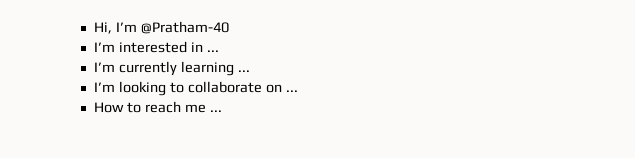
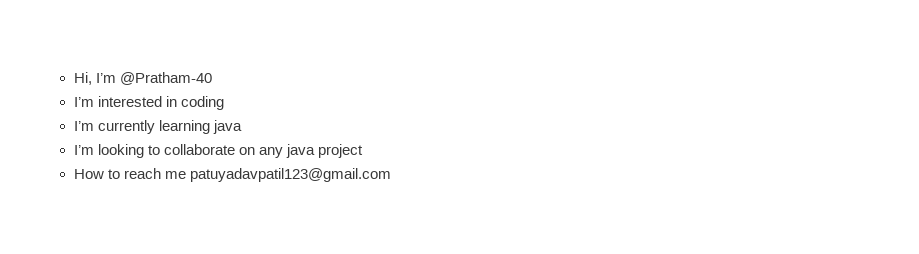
- I’m interested in ...
+ I’m interested in coding
- I’m currently learning ...
+ I’m currently learning java
- I’m looking to collaborate on ...
+ I’m looking to collaborate on any java project
- How to reach me ...
+ How to reach me patuyadavpatil123@gmail.com

